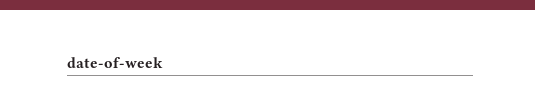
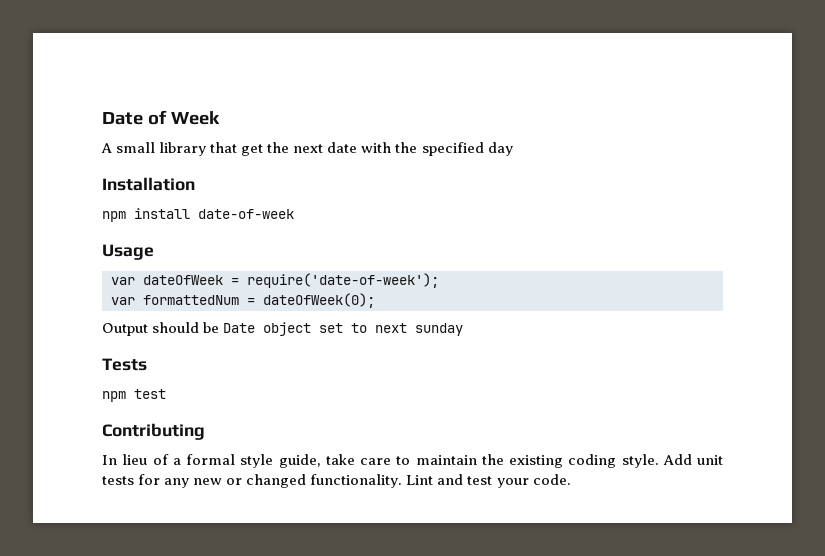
- date-of-week
+ Date of Week
+ A small library that get the next date with the specified day
+ Installation
+ npm install date-of-week
+ Usage
+ var dateOfWeek = require('date-of-week');
+ var formattedNum = dateOfWeek(0);
+ Output should be Date object set to next sunday
+ Tests
+ npm test
+ Contributing
+ In lieu of a formal style guide, take care to maintain the existing coding style. Add unit tests for any new or changed functionality. Lint and test your code.

